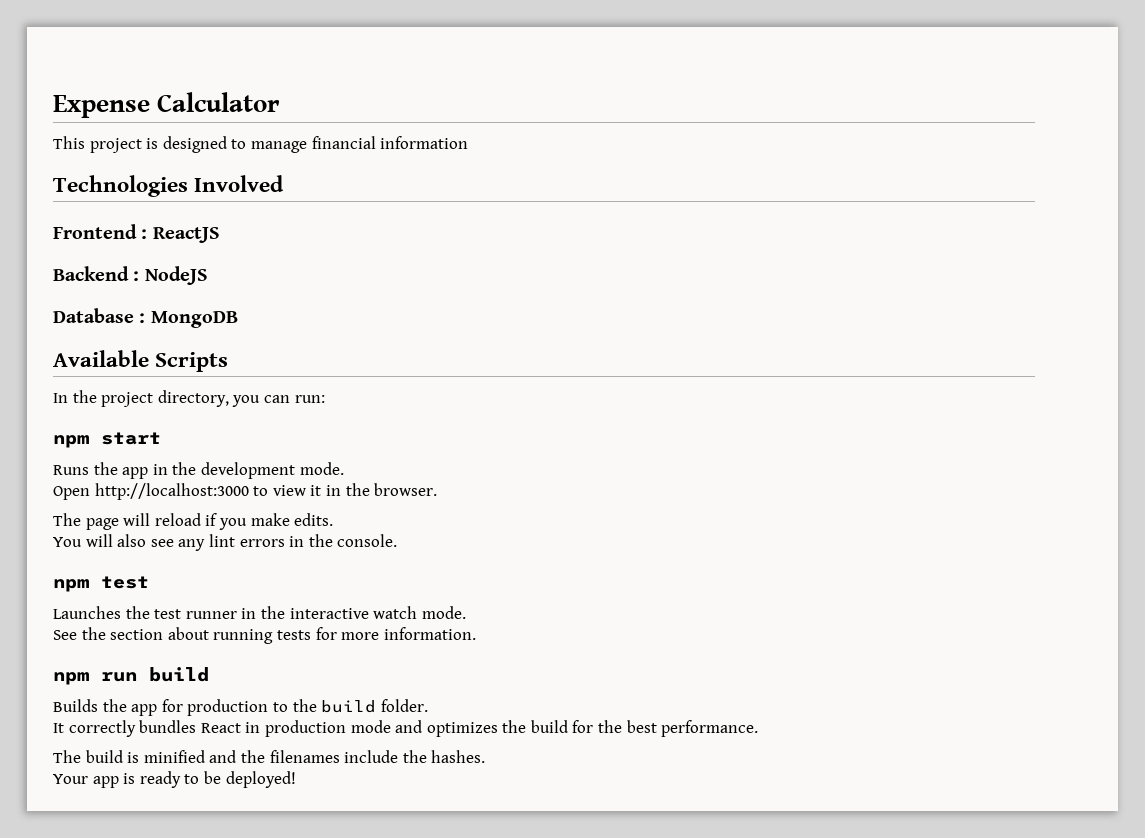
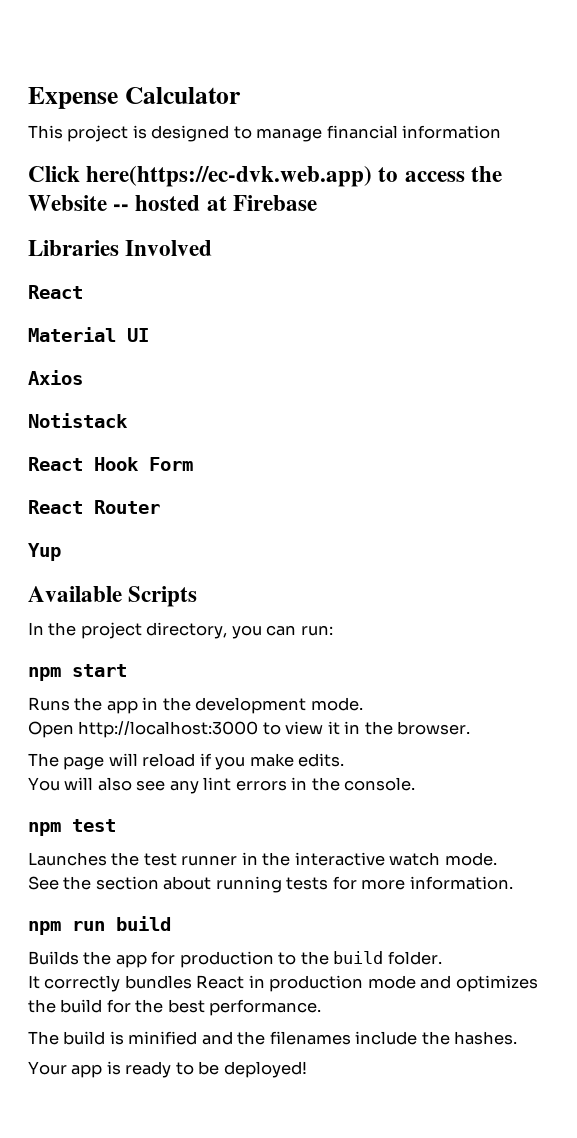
- Technologies Involved
- Frontend : ReactJS
- Backend : NodeJS
- Database : MongoDB
+ Click here(https://ec-dvk.web.app) to access the Website -- hosted at Firebase
+ Libraries Involved
+ React
+ Material UI
+ Axios
+ Notistack
+ React Hook Form
+ React Router
+ Yup

